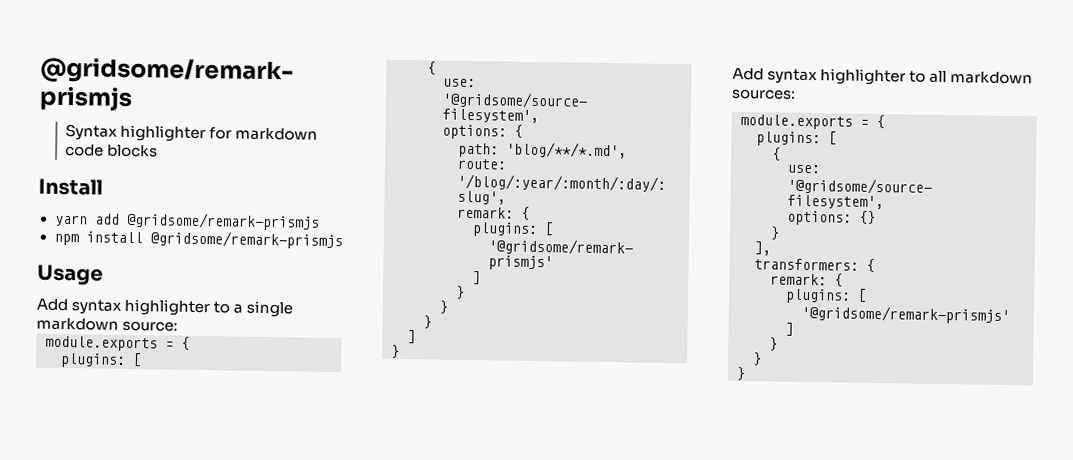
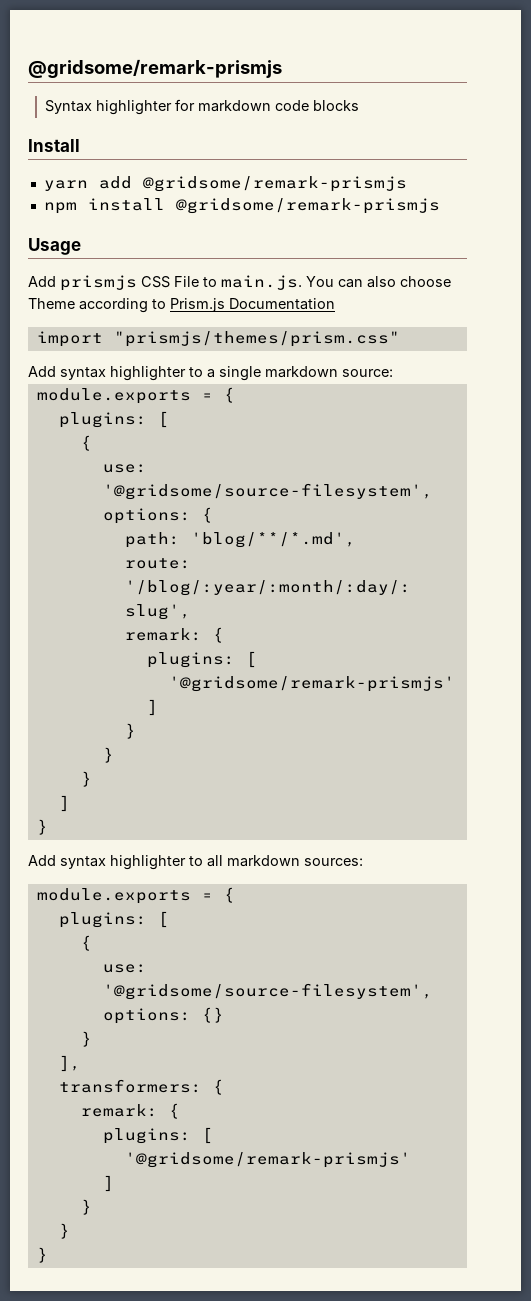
+ Add prismjs CSS File to main.js. You can also choose Theme according to Prism.js Documentation
+ import "prismjs/themes/prism.css"

